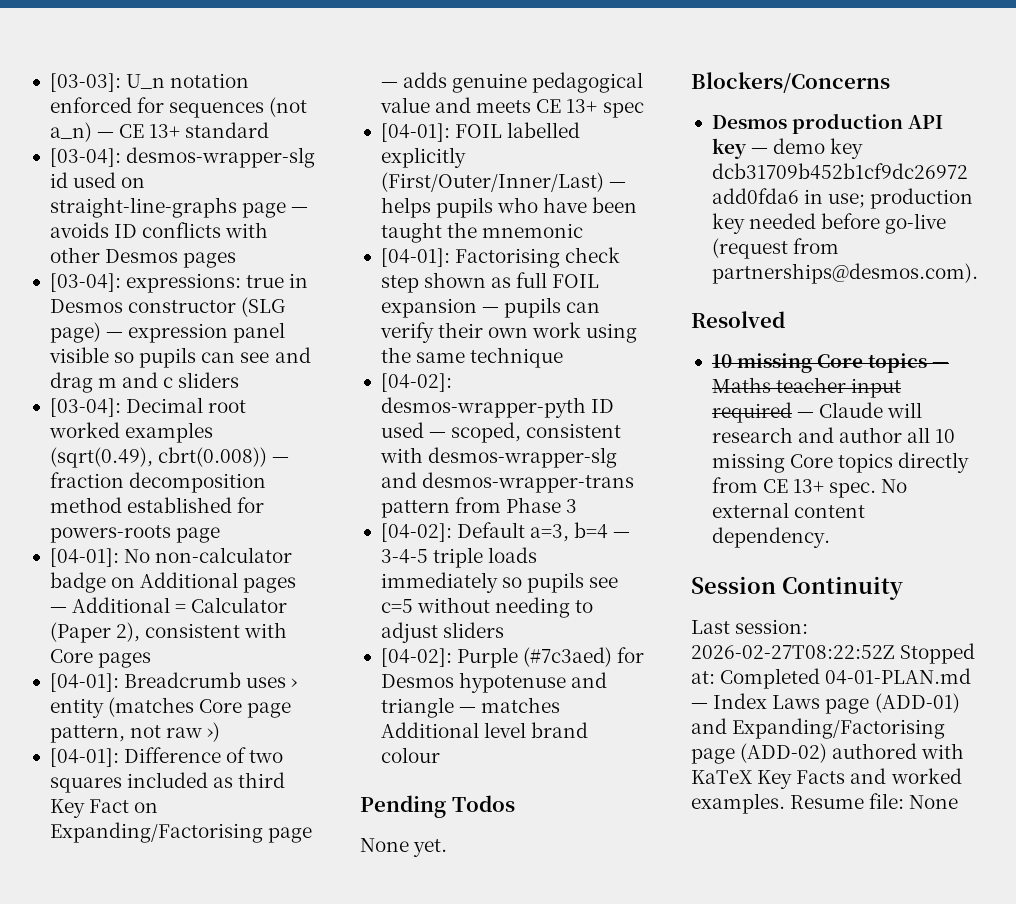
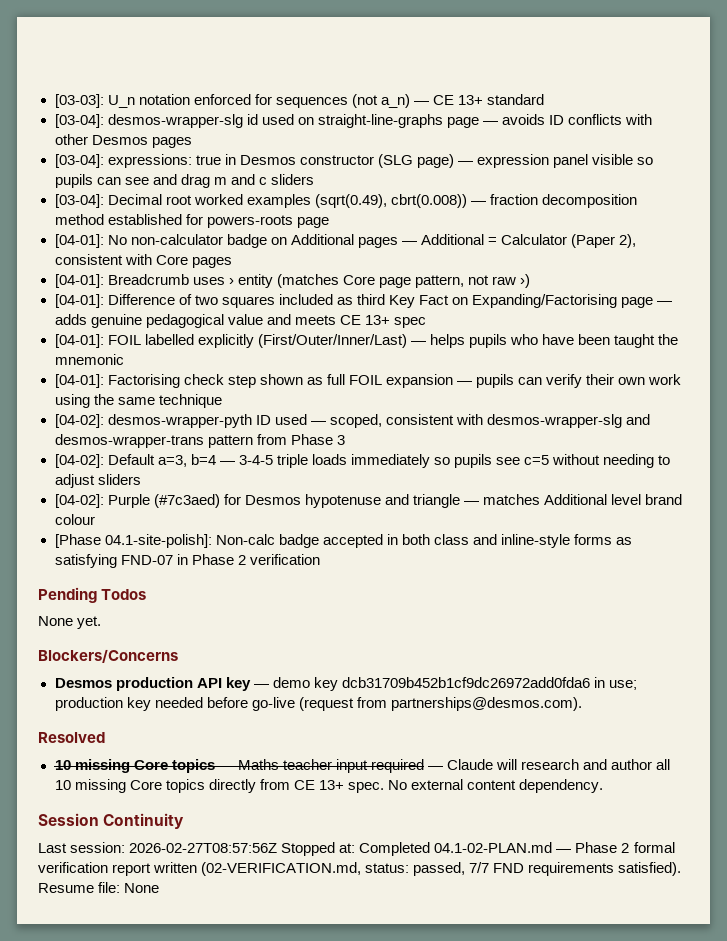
+ [Phase 04.1-site-polish]: Non-calc badge accepted in both class and inline-style forms as satisfying FND-07 in Phase 2 verification
- Last session: 2026-02-27T08:22:52Z Stopped at: Completed 04-01-PLAN.md — Index Laws page (ADD-01) and Expanding/Factorising page (ADD-02) authored with KaTeX Key Facts and worked examples.
+ Last session: 2026-02-27T08:57:56Z Stopped at: Completed 04.1-02-PLAN.md — Phase 2 formal verification report written (02-VERIFICATION.md, status: passed, 7/7 FND requirements satisfied).

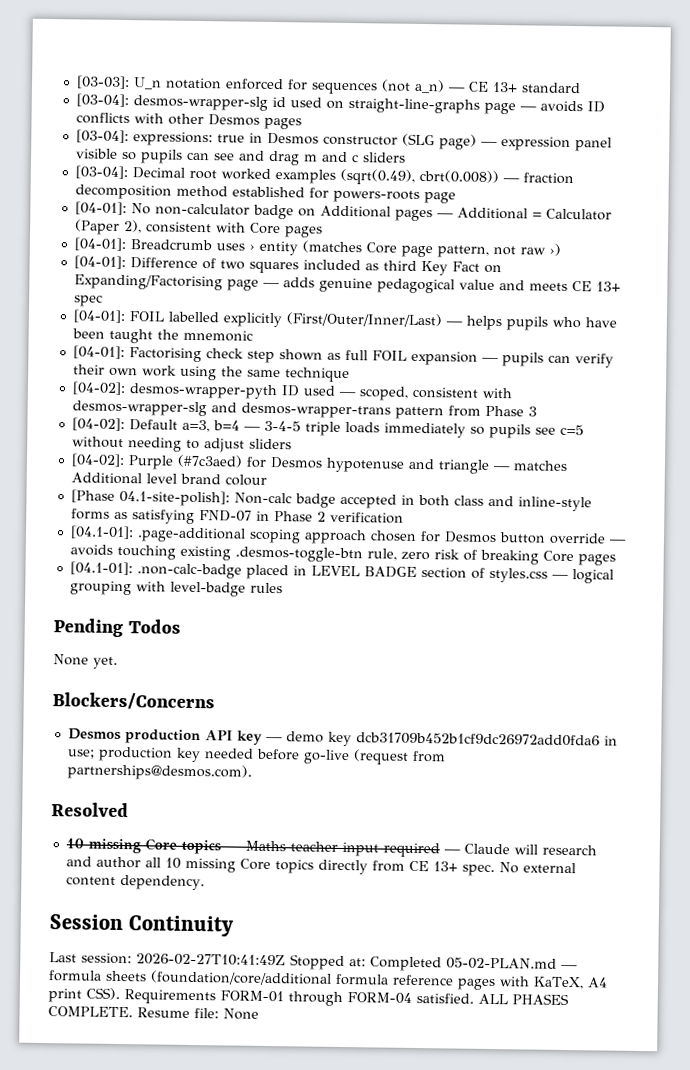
+ [04.1-01]: .page-additional scoping approach chosen for Desmos button override — avoids touching existing .desmos-toggle-btn rule, zero risk of breaking Core pages
+ [04.1-01]: .non-calc-badge placed in LEVEL BADGE section of styles.css — logical grouping with level-badge rules
- Last session: 2026-02-27T08:57:56Z Stopped at: Completed 04.1-02-PLAN.md — Phase 2 formal verification report written (02-VERIFICATION.md, status: passed, 7/7 FND requirements satisfied).
+ Last session: 2026-02-27T10:41:49Z Stopped at: Completed 05-02-PLAN.md — formula sheets (foundation/core/additional formula reference pages with KaTeX, A4 print CSS). Requirements FORM-01 through FORM-04 satisfied. ALL PHASES COMPLETE.

